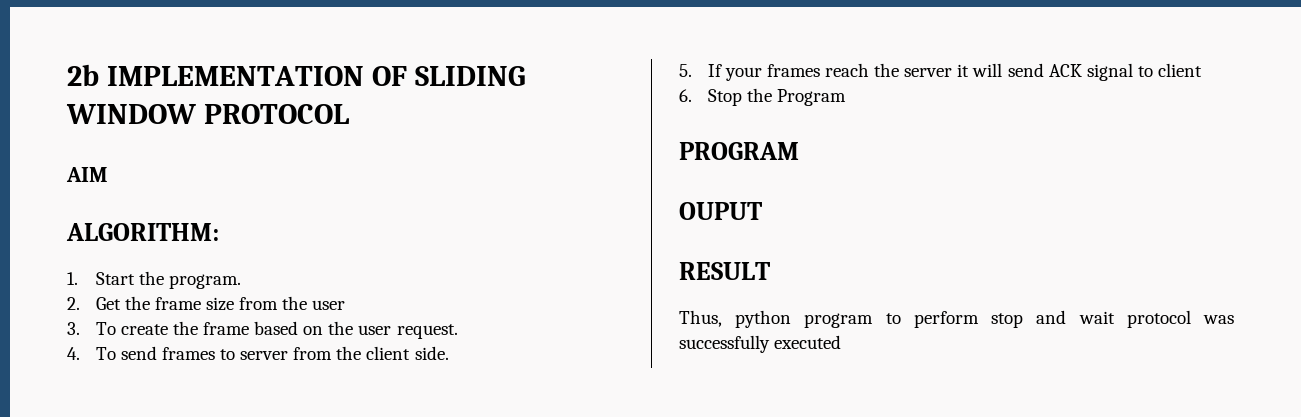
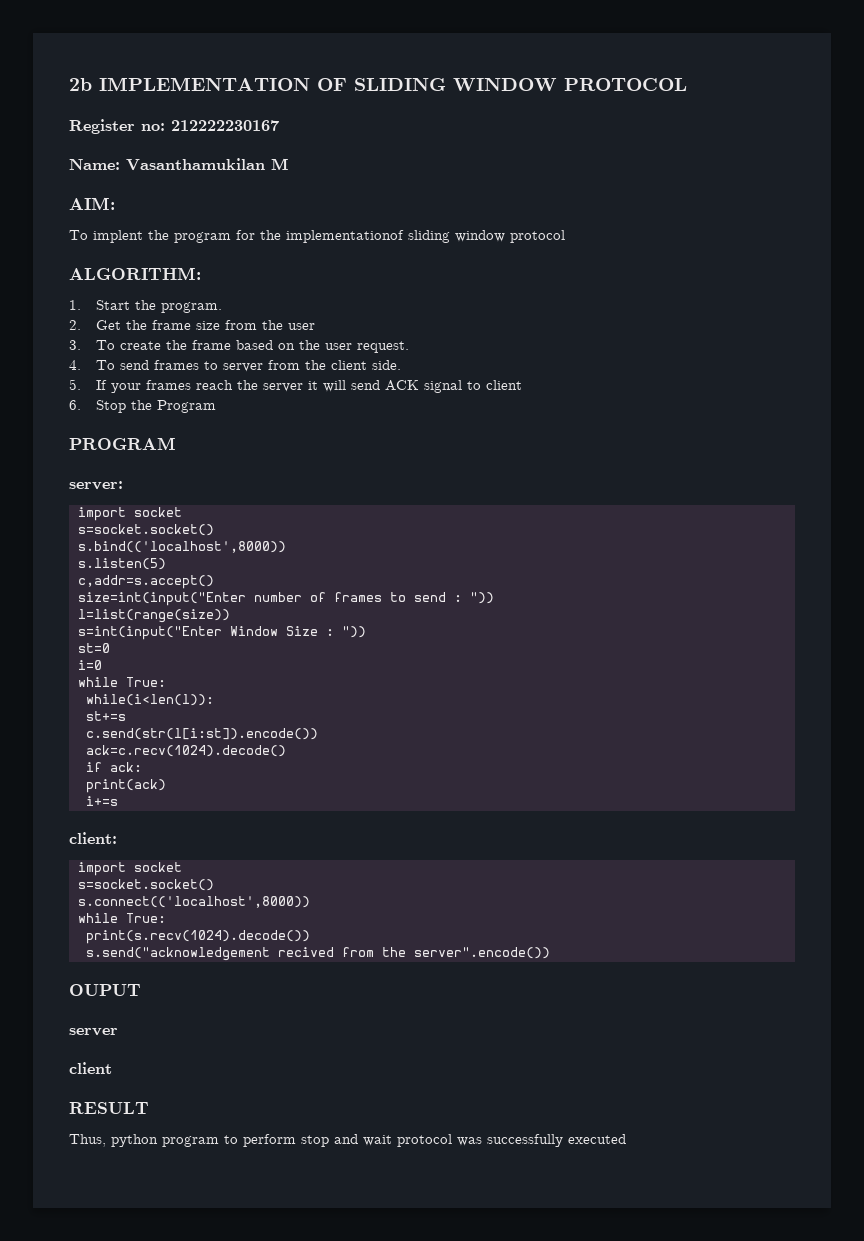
- AIM
+ Register no: 212222230167
+ Name: Vasanthamukilan M
+ AIM:
+ To implent the program for the implementationof sliding window protocol
+ server:
+ import socket
+ s=socket.socket()
+ s.bind(('localhost',8000))
+ s.listen(5)
+ c,addr=s.accept()
+ size=int(input("Enter number of frames to send : "))
+ l=list(range(size))
+ s=int(input("Enter Window Size : "))
+ st=0
+ i=0
+ while True:
+ while(i<len(l)):
+ st+=s
+ c.send(str(l[i:st]).encode())
+ ack=c.recv(1024).decode()
+ if ack:
+ print(ack)
+ i+=s
+ client:
+ import socket
+ s=socket.socket()
+ s.connect(('localhost',8000))
+ while True:
+ print(s.recv(1024).decode())
+ s.send("acknowledgement recived from the server".encode())
  OUPUT
+ server
+ client

